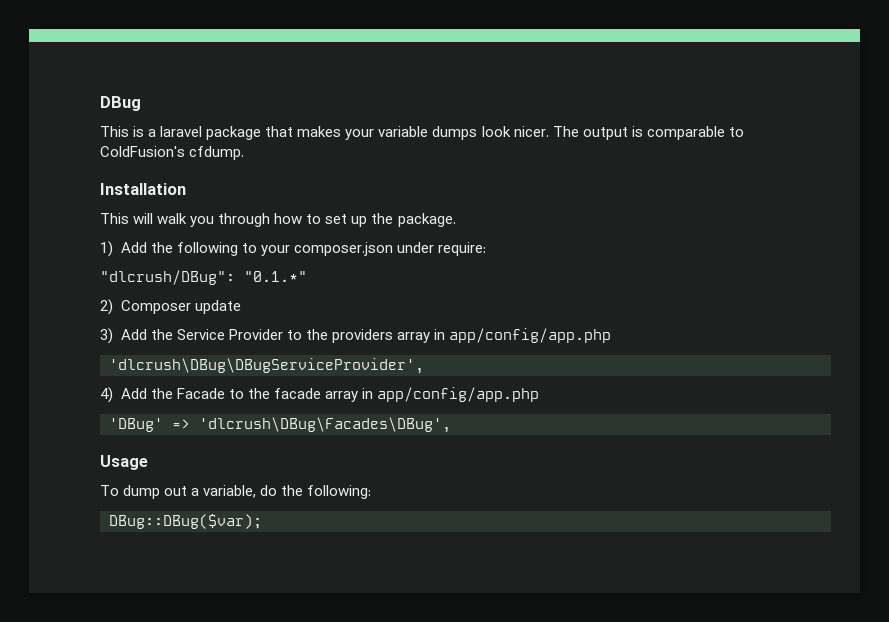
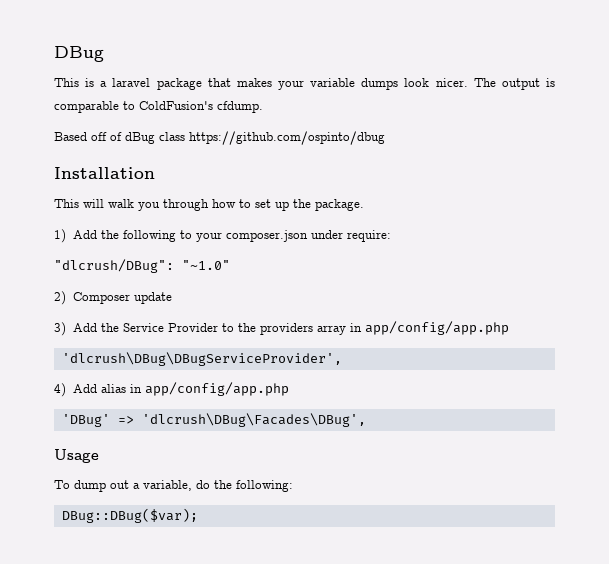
+ Based off of dBug class https://github.com/ospinto/dbug
- "dlcrush/DBug": "0.1.*"
+ "dlcrush/DBug": "~1.0"
- 4) Add the Facade to the facade array in app/config/app.php
+ 4) Add alias in app/config/app.php

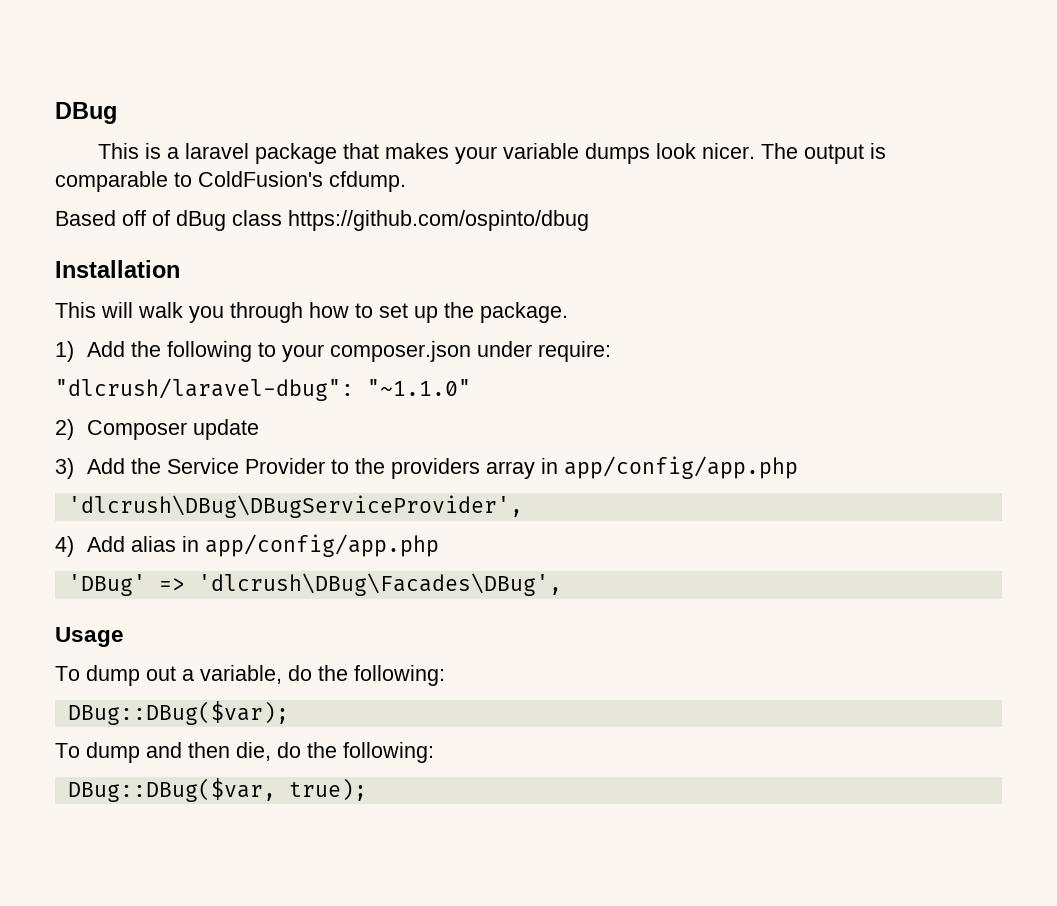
- "dlcrush/DBug": "~1.0"
+ "dlcrush/laravel-dbug": "~1.1.0"
+ To dump and then die, do the following:
+ DBug::DBug($var, true);

